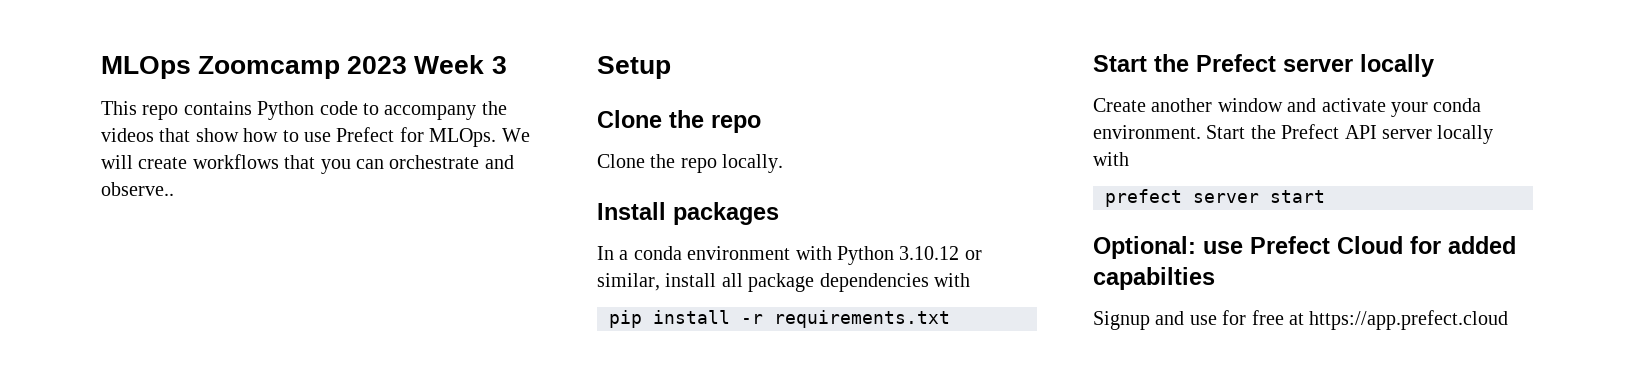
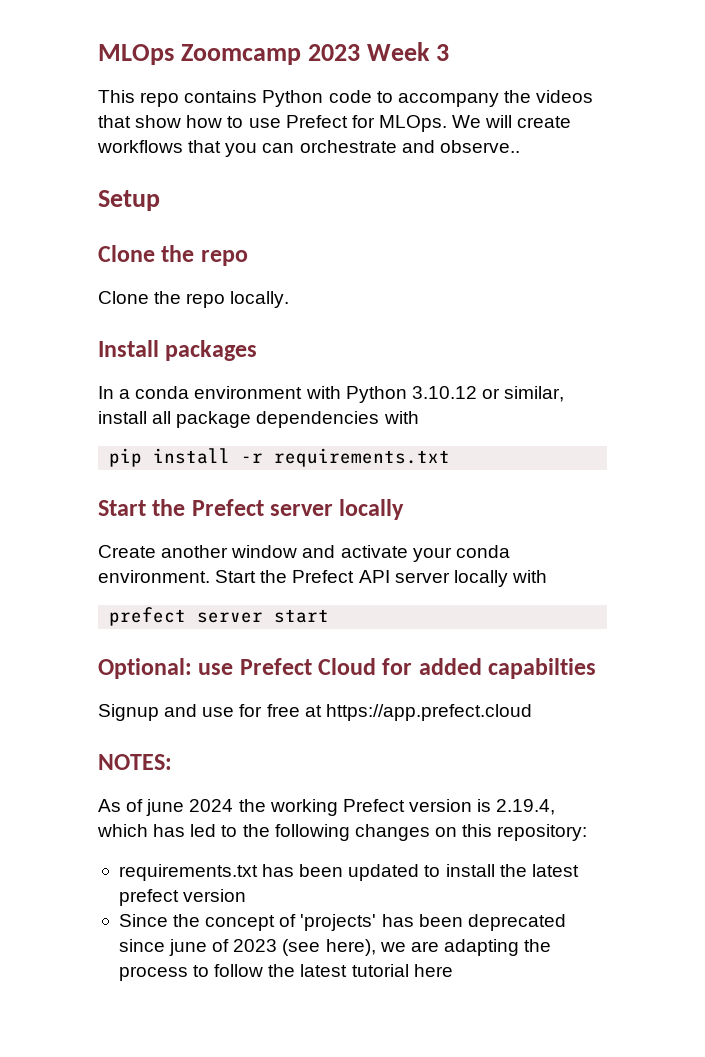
+ NOTES:
+ As of june 2024 the working Prefect version is 2.19.4, which has led to the following changes on this repository:
+ requirements.txt has been updated to install the latest prefect version
+ Since the concept of 'projects' has been deprecated since june of 2023 (see here), we are adapting the process to follow the latest tutorial here

